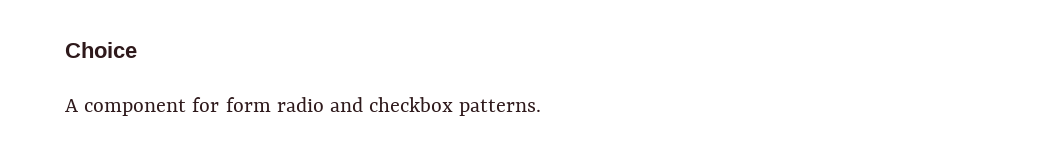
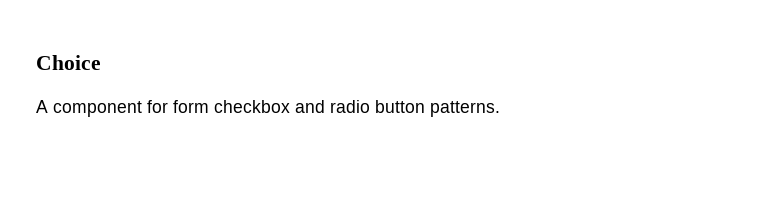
- A component for form radio and checkbox patterns.
+ A component for form checkbox and radio button patterns.

